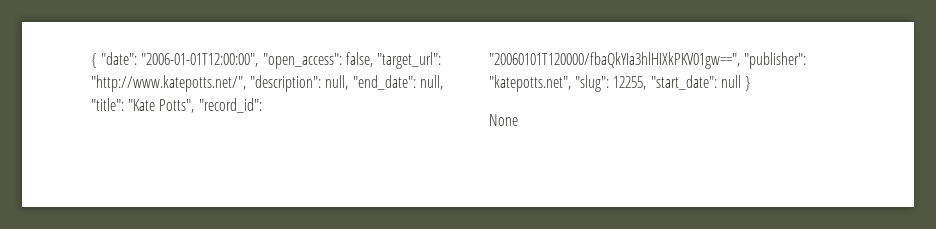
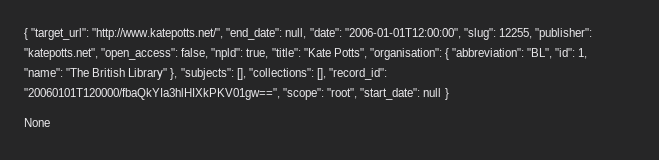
- { "date": "2006-01-01T12:00:00", "open_access": false, "target_url": "http://www.katepotts.net/", "description": null, "end_date": null, "title": "Kate Potts", "record_id": "20060101T120000/fbaQkYIa3hlHIXkPKV01gw==", "publisher": "katepotts.net", "slug": 12255, "start_date": null }
+ { "target_url": "http://www.katepotts.net/", "end_date": null, "date": "2006-01-01T12:00:00", "slug": 12255, "publisher": "katepotts.net", "open_access": false, "npld": true, "title": "Kate Potts", "organisation": { "abbreviation": "BL", "id": 1, "name": "The British Library" }, "subjects": [], "collections": [], "record_id": "20060101T120000/fbaQkYIa3hlHIXkPKV01gw==", "scope": "root", "start_date": null }

